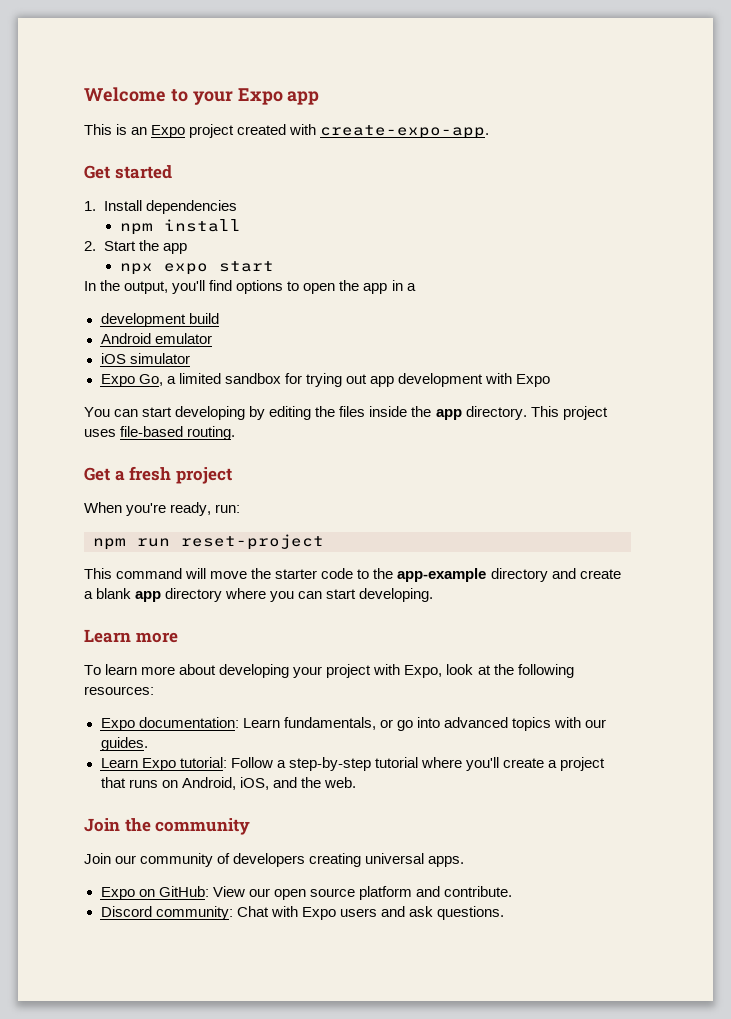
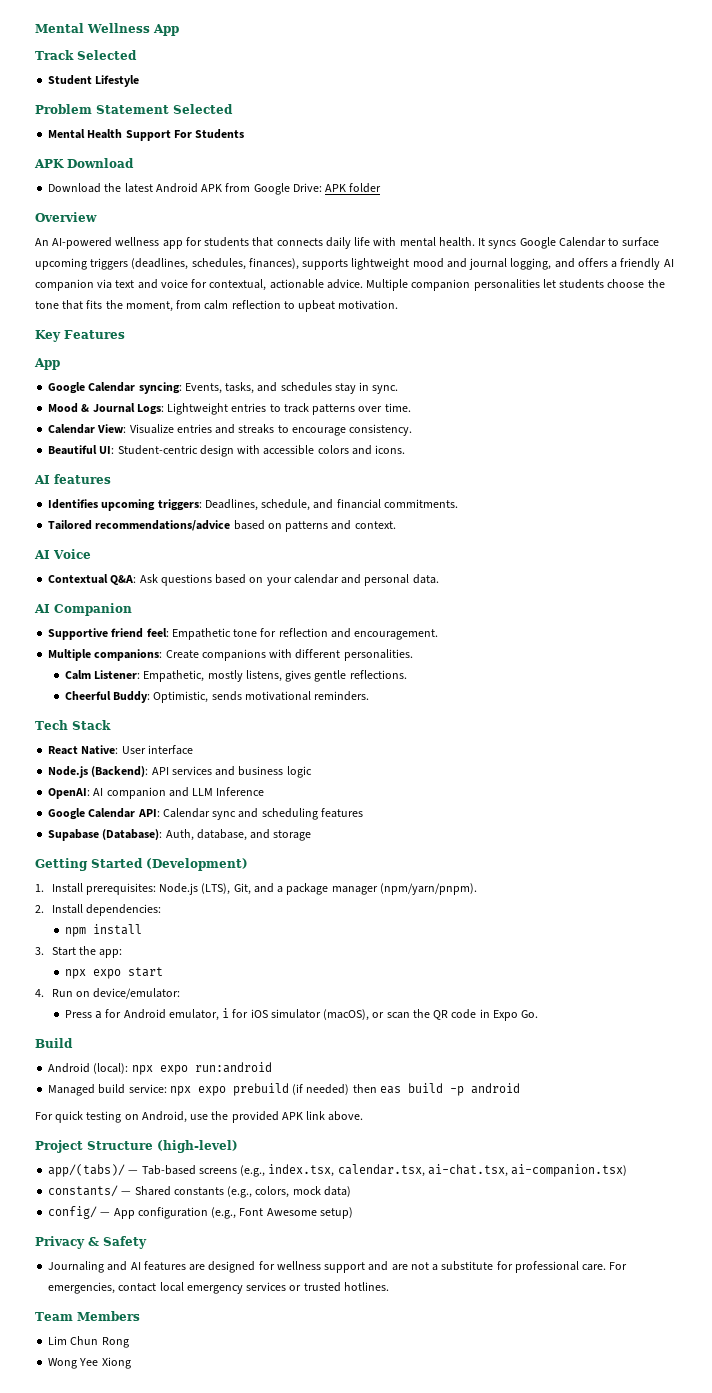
- Welcome to your Expo app
- This is an Expo project created with create-expo-app.
- Get started
- 1. Install dependencies
+ Mental Wellness App
+ Track Selected
+ Student Lifestyle
+ Problem Statement Selected
+ Mental Health Support For Students
+ APK Download
+ Download the latest Android APK from Google Drive: APK folder
+ Overview
+ An AI-powered wellness app for students that connects daily life with mental health. It syncs Google Calendar to surface upcoming triggers (deadlines, schedules, finances), supports lightweight mood and journal logging, and offers a friendly AI companion via text and voice for contextual, actionable advice. Multiple companion personalities let students choose the tone that fits the moment, from calm reflection to upbeat motivation.
+ Key Features
+ App
+ Google Calendar syncing: Events, tasks, and schedules stay in sync.
+ Mood & Journal Logs: Lightweight entries to track patterns over time.
+ Calendar View: Visualize entries and streaks to encourage consistency.
+ Beautiful UI: Student-centric design with accessible colors and icons.
+ AI features
+ Identifies upcoming triggers: Deadlines, schedule, and financial commitments.
+ Tailored recommendations/advice based on patterns and context.
+ AI Voice
+ Contextual Q&A: Ask questions based on your calendar and personal data.
+ AI Companion
+ Supportive friend feel: Empathetic tone for reflection and encouragement.
+ Multiple companions: Create companions with different personalities.
+ Calm Listener: Empathetic, mostly listens, gives gentle reflections.
+ Cheerful Buddy: Optimistic, sends motivational reminders.
+ Tech Stack
+ React Native: User interface
+ Node.js (Backend): API services and business logic
+ OpenAI: AI companion and LLM Inference
+ Google Calendar API: Calendar sync and scheduling features
+ Supabase (Database): Auth, database, and storage
+ Getting Started (Development)
+ 1. Install prerequisites: Node.js (LTS), Git, and a package manager (npm/yarn/pnpm).
+ 2. Install dependencies:
- 2. Start the app
+ 3. Start the app:
- In the output, you'll find options to open the app in a
- development build
- Android emulator
- iOS simulator
- Expo Go, a limited sandbox for trying out app development with Expo
- You can start developing by editing the files inside the app directory. This project uses file-based routing.
- Get a fresh project
- When you're ready, run:
- npm run reset-project
- This command will move the starter code to the app-example directory and create a blank app directory where you can start developing.
- Learn more
- To learn more about developing your project with Expo, look at the following resources:
- Expo documentation: Learn fundamentals, or go into advanced topics with our guides.
- Learn Expo tutorial: Follow a step-by-step tutorial where you'll create a project that runs on Android, iOS, and the web.
- Join the community
- Join our community of developers creating universal apps.
- Expo on GitHub: View our open source platform and contribute.
- Discord community: Chat with Expo users and ask questions.
+ 4. Run on device/emulator:
+ Press a for Android emulator, i for iOS simulator (macOS), or scan the QR code in Expo Go.
+ Build
+ Android (local): npx expo run:android
+ Managed build service: npx expo prebuild (if needed) then eas build -p android
+ For quick testing on Android, use the provided APK link above.
+ Project Structure (high-level)
+ app/(tabs)/ — Tab-based screens (e.g., index.tsx, calendar.tsx, ai-chat.tsx, ai-companion.tsx)
+ constants/ — Shared constants (e.g., colors, mock data)
+ config/ — App configuration (e.g., Font Awesome setup)
+ Privacy & Safety
+ Journaling and AI features are designed for wellness support and are not a substitute for professional care. For emergencies, contact local emergency services or trusted hotlines.
+ Team Members
+ Lim Chun Rong
+ Wong Yee Xiong

